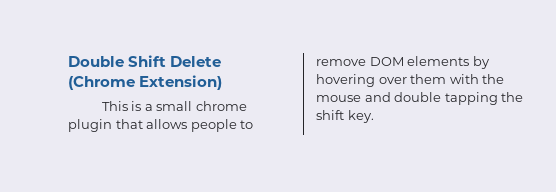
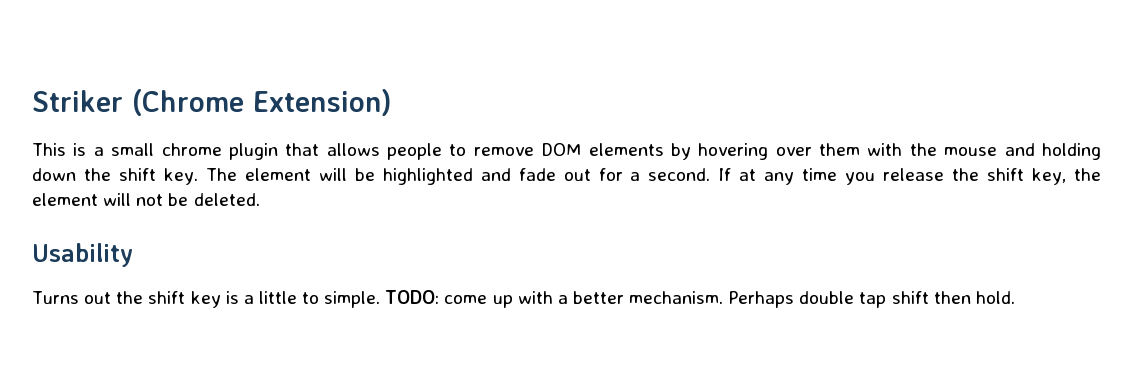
- Double Shift Delete (Chrome Extension)
+ Striker (Chrome Extension)
- This is a small chrome plugin that allows people to remove DOM elements by hovering over them with the mouse and double tapping the shift key.
+ This is a small chrome plugin that allows people to remove DOM elements by hovering over them with the mouse and holding down the shift key.
+ The element will be highlighted and fade out for a second. If at any time you release the shift key, the element will not be deleted.
+ Usability
+ Turns out the shift key is a little to simple. TODO: come up with a better mechanism. Perhaps double tap shift then hold.

